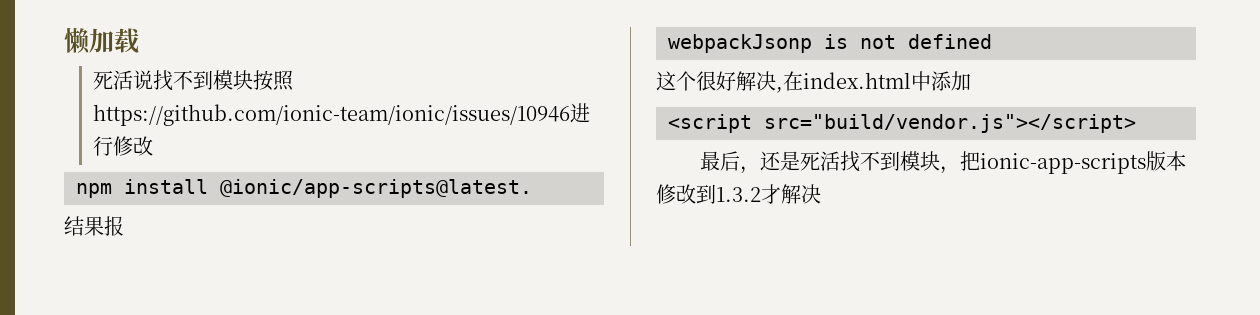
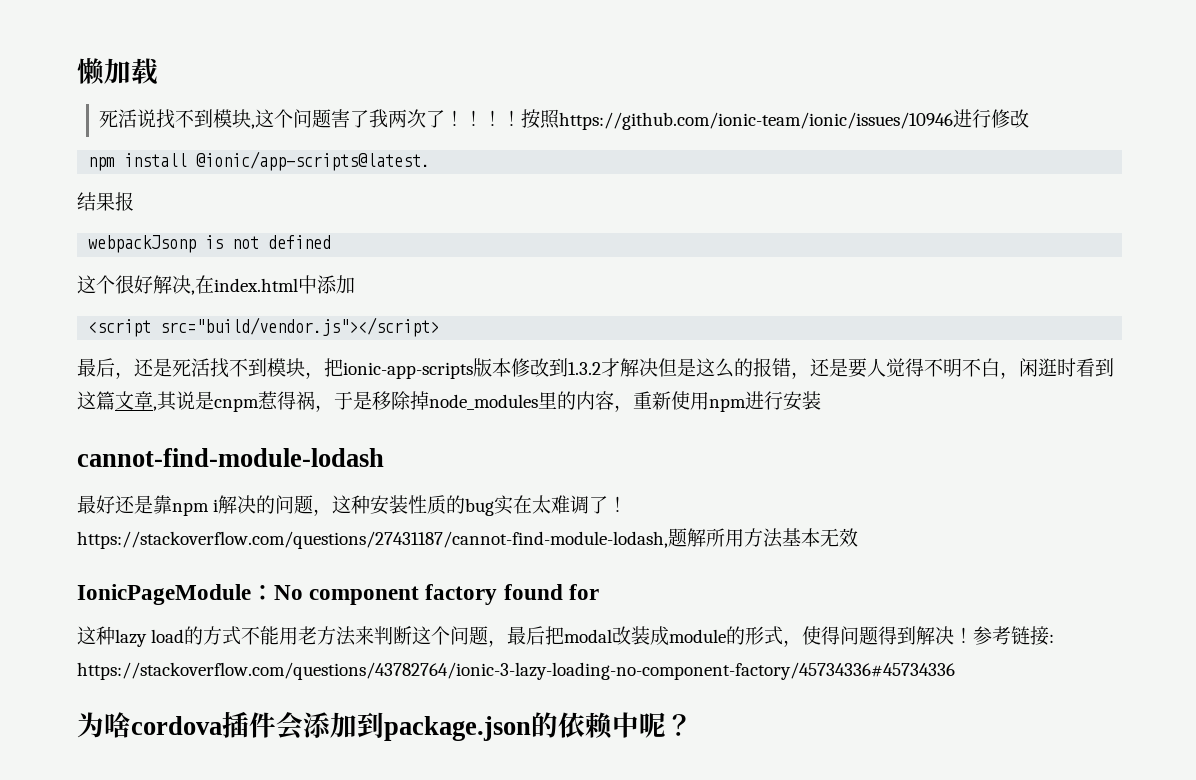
- 死活说找不到模块按照https://github.com/ionic-team/ionic/issues/10946进行修改
+ 死活说找不到模块,这个问题害了我两次了！！！！按照https://github.com/ionic-team/ionic/issues/10946进行修改
- 最后，还是死活找不到模块，把ionic-app-scripts版本修改到1.3.2才解决
+ 最后，还是死活找不到模块，把ionic-app-scripts版本修改到1.3.2才解决但是这么的报错，还是要人觉得不明不白，闲逛时看到这篇文章,其说是cnpm惹得祸，于是移除掉node_modules里的内容，重新使用npm进行安装
+ cannot-find-module-lodash
+ 最好还是靠npm i解决的问题，这种安装性质的bug实在太难调了！https://stackoverflow.com/questions/27431187/cannot-find-module-lodash,题解所用方法基本无效
+ IonicPageModule：No component factory found for
+ 这种lazy load的方式不能用老方法来判断这个问题，最后把modal改装成module的形式，使得问题得到解决！参考链接: https://stackoverflow.com/questions/43782764/ionic-3-lazy-loading-no-component-factory/45734336#45734336
+ 为啥cordova插件会添加到package.json的依赖中呢？

